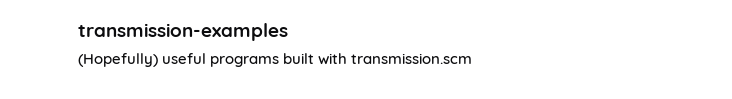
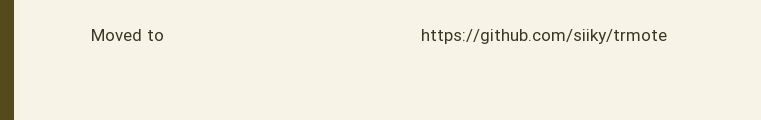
- transmission-examples
- (Hopefully) useful programs built with transmission.scm
+ Moved to https://github.com/siiky/trmote

